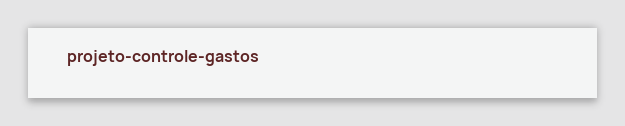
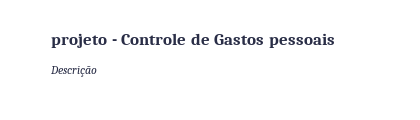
- projeto-controle-gastos
+ projeto - Controle de Gastos pessoais
+ Descrição

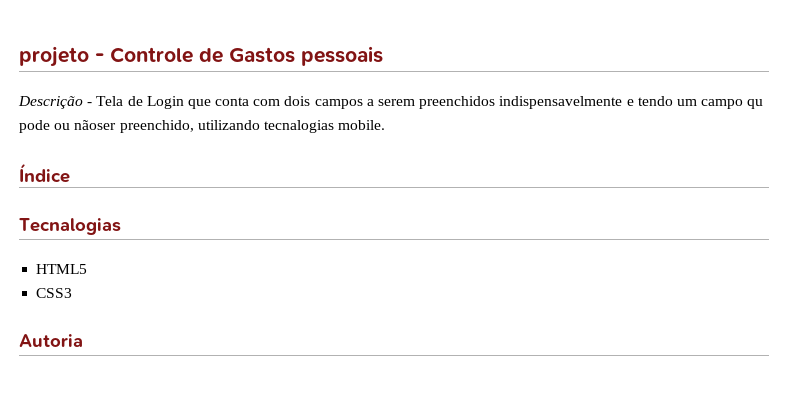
- Descrição
+ Descrição - Tela de Login que conta com dois campos a serem preenchidos indispensavelmente e tendo um campo qu pode ou nãoser preenchido, utilizando tecnalogias mobile.
+ Índice
+ Tecnalogias
+ HTML5
+ CSS3
+ Autoria

